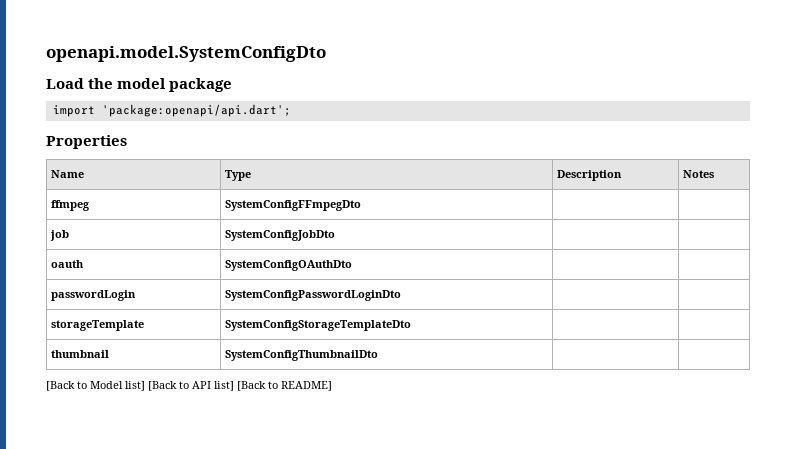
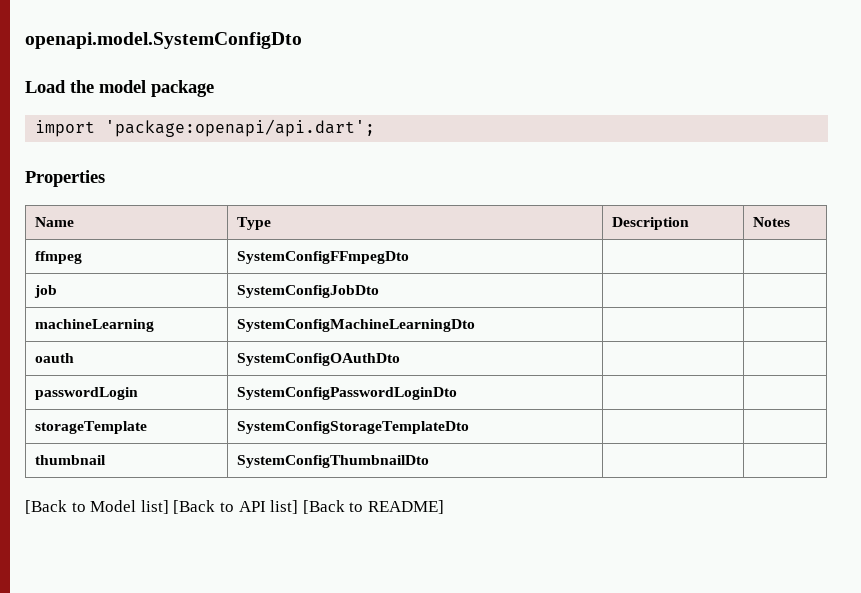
+ machineLearning | SystemConfigMachineLearningDto | |

